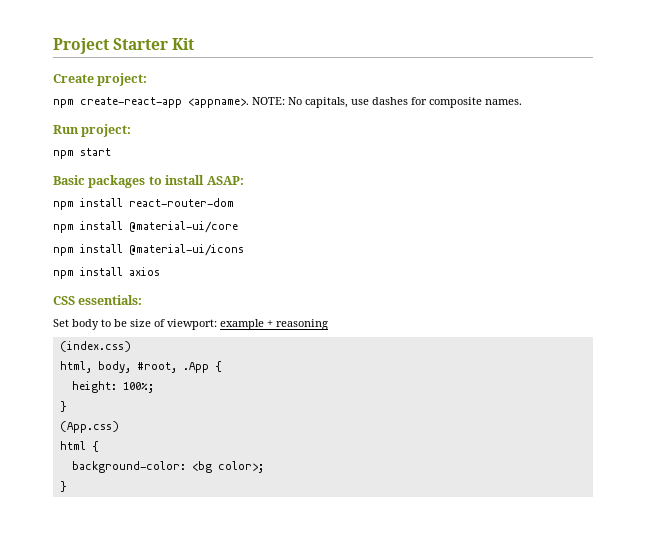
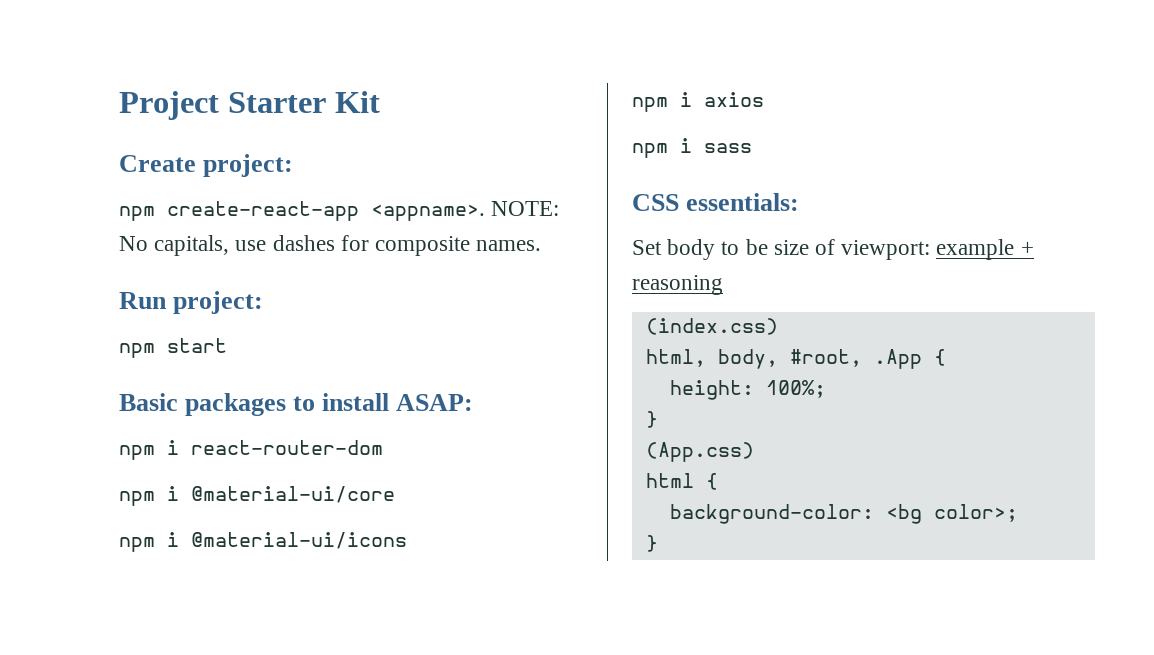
- npm install react-router-dom
+ npm i react-router-dom
- npm install @material-ui/core
+ npm i @material-ui/core
- npm install @material-ui/icons
+ npm i @material-ui/icons
- npm install axios
+ npm i axios
+ npm i sass

